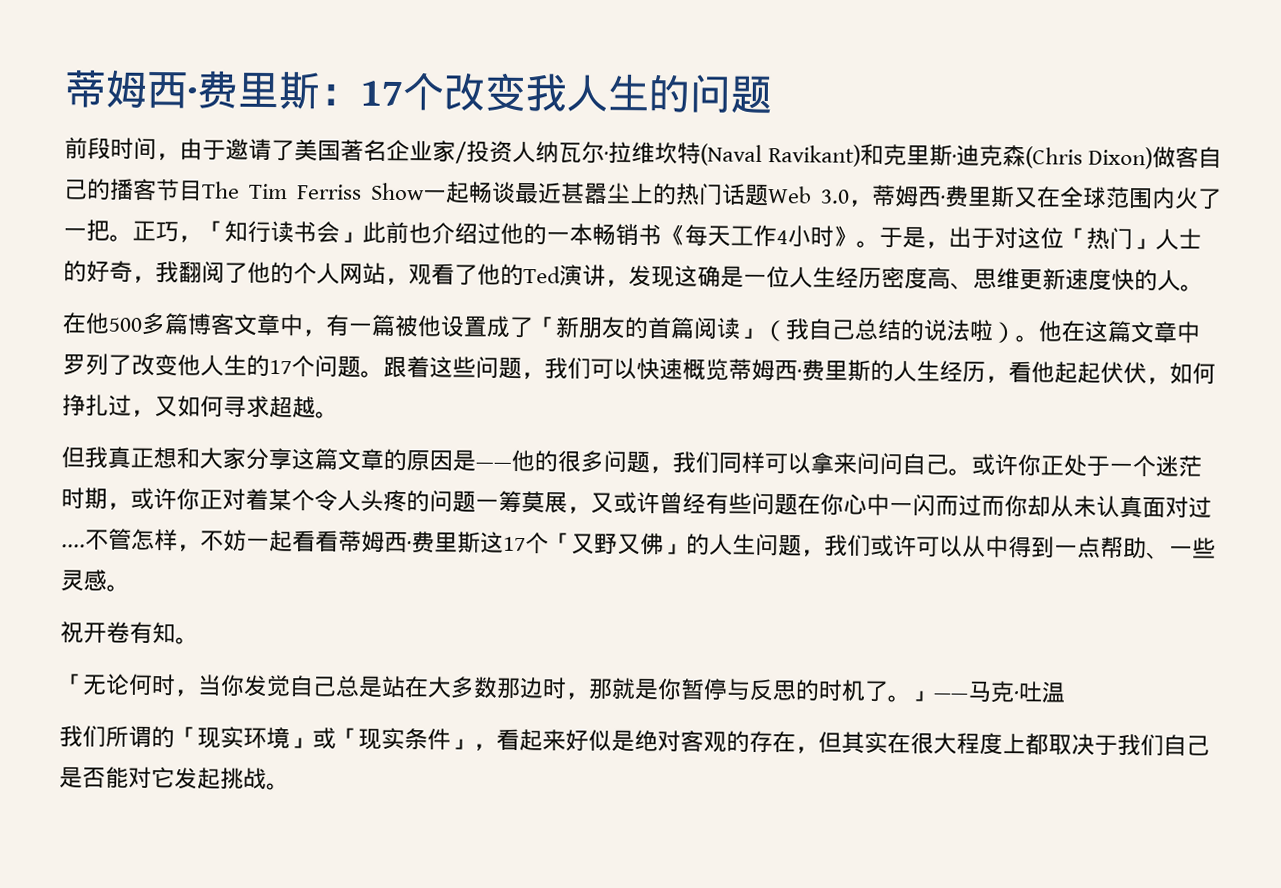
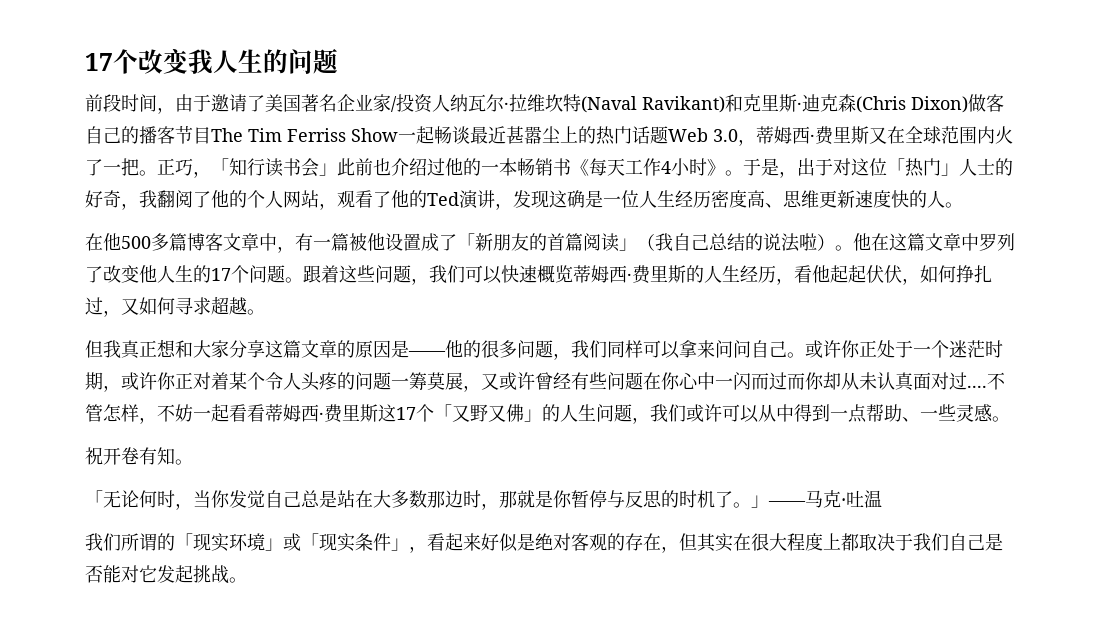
- 蒂姆西·费里斯：17个改变我人生的问题
+ 17个改变我人生的问题

